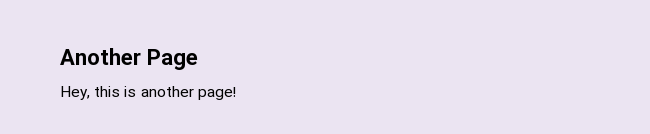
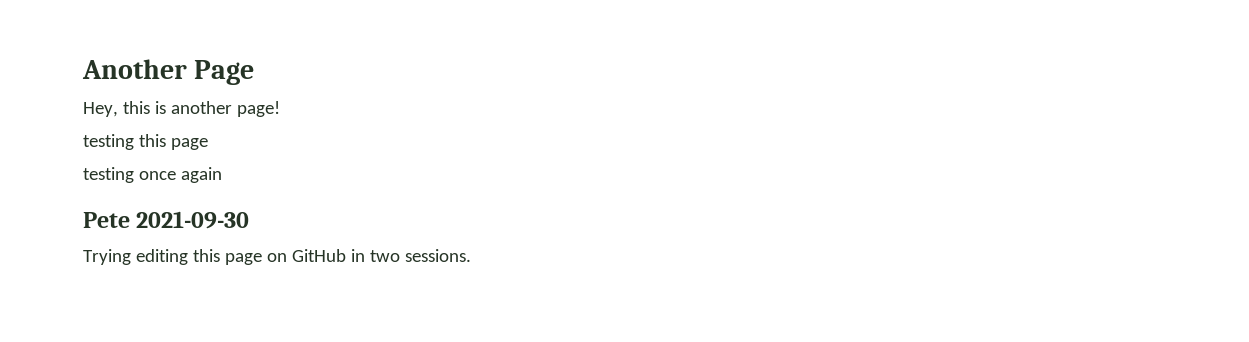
+ testing this page
+ testing once again
+ Pete 2021-09-30
+ Trying editing this page on GitHub in two sessions.

